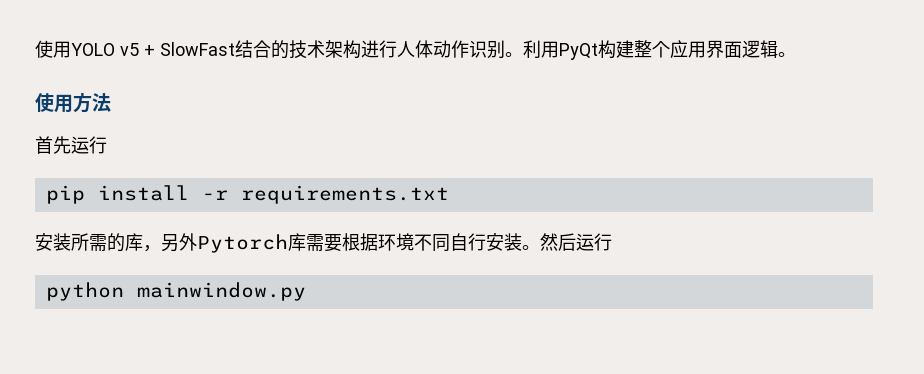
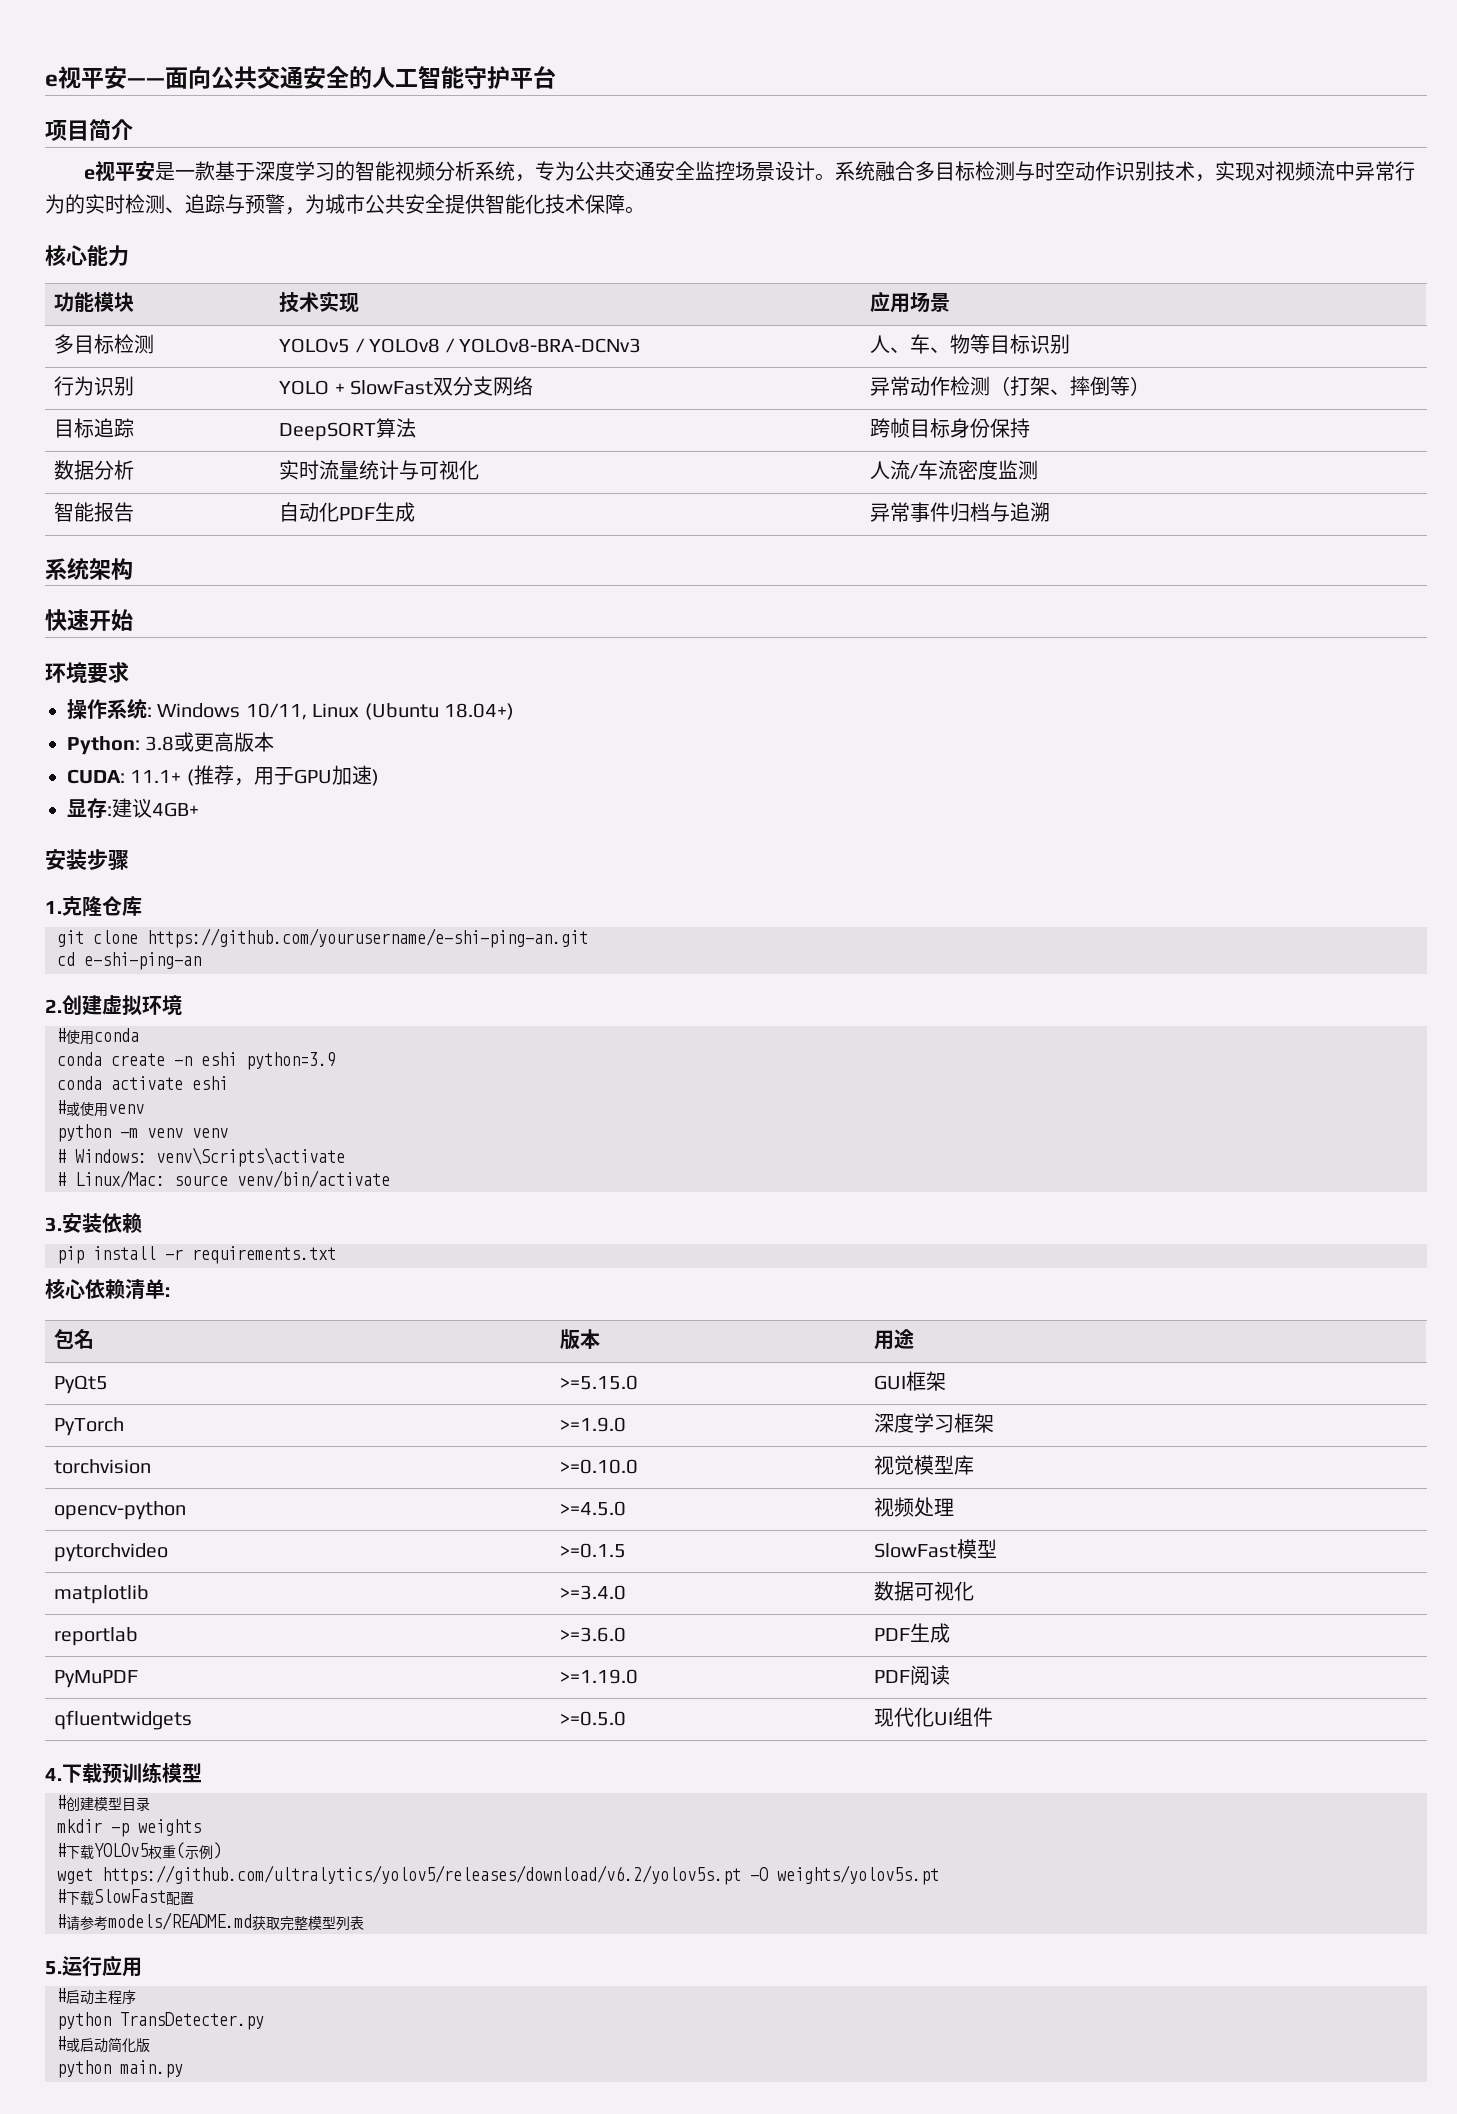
- 使用YOLO v5 + SlowFast结合的技术架构进行人体动作识别。利用PyQt构建整个应用界面逻辑。
- 使用方法
- 首先运行
+ e视平安——面向公共交通安全的人工智能守护平台
+ 项目简介
+ e视平安是一款基于深度学习的智能视频分析系统，专为公共交通安全监控场景设计。系统融合多目标检测与时空动作识别技术，实现对视频流中异常行为的实时检测、追踪与预警，为城市公共安全提供智能化技术保障。
+ 核心能力
+ 功能模块 | 技术实现 | 应用场景
+ 多目标检测 | YOLOv5 / YOLOv8 / YOLOv8-BRA-DCNv3 | 人、车、物等目标识别
+ 行为识别 | YOLO + SlowFast双分支网络 | 异常动作检测（打架、摔倒等）
+ 目标追踪 | DeepSORT算法 | 跨帧目标身份保持
+ 数据分析 | 实时流量统计与可视化 | 人流/车流密度监测
+ 智能报告 | 自动化PDF生成 | 异常事件归档与追溯
+ 系统架构
+ 快速开始
+ 环境要求
+ 操作系统: Windows 10/11, Linux (Ubuntu 18.04+)
+ Python: 3.8或更高版本
+ CUDA: 11.1+ (推荐，用于GPU加速)
+ 显存:建议4GB+
+ 安装步骤
+ 1.克隆仓库
+ git clone https://github.com/yourusername/e-shi-ping-an.git
+ cd e-shi-ping-an
+ 2.创建虚拟环境
+ #使用conda
+ conda create -n eshi python=3.9
+ conda activate eshi
+ #或使用venv
+ python -m venv venv
+ # Windows: venv\Scripts\activate
+ # Linux/Mac: source venv/bin/activate
+ 3.安装依赖
  pip install -r requirements.txt
- 安装所需的库，另外Pytorch库需要根据环境不同自行安装。然后运行
- python mainwindow.py
+ 核心依赖清单:
+ 包名 | 版本 | 用途
+ PyQt5 | >=5.15.0 | GUI框架
+ PyTorch | >=1.9.0 | 深度学习框架
+ torchvision | >=0.10.0 | 视觉模型库
+ opencv-python | >=4.5.0 | 视频处理
+ pytorchvideo | >=0.1.5 | SlowFast模型
+ matplotlib | >=3.4.0 | 数据可视化
+ reportlab | >=3.6.0 | PDF生成
+ PyMuPDF | >=1.19.0 | PDF阅读
+ qfluentwidgets | >=0.5.0 | 现代化UI组件
+ 4.下载预训练模型
+ #创建模型目录
+ mkdir -p weights
+ #下载YOLOv5权重(示例)
+ wget https://github.com/ultralytics/yolov5/releases/download/v6.2/yolov5s.pt -O weights/yolov5s.pt
+ #下载SlowFast配置
+ #请参考models/README.md获取完整模型列表
+ 5.运行应用
+ #启动主程序
+ python TransDetecter.py
+ #或启动简化版
+ python main.py

